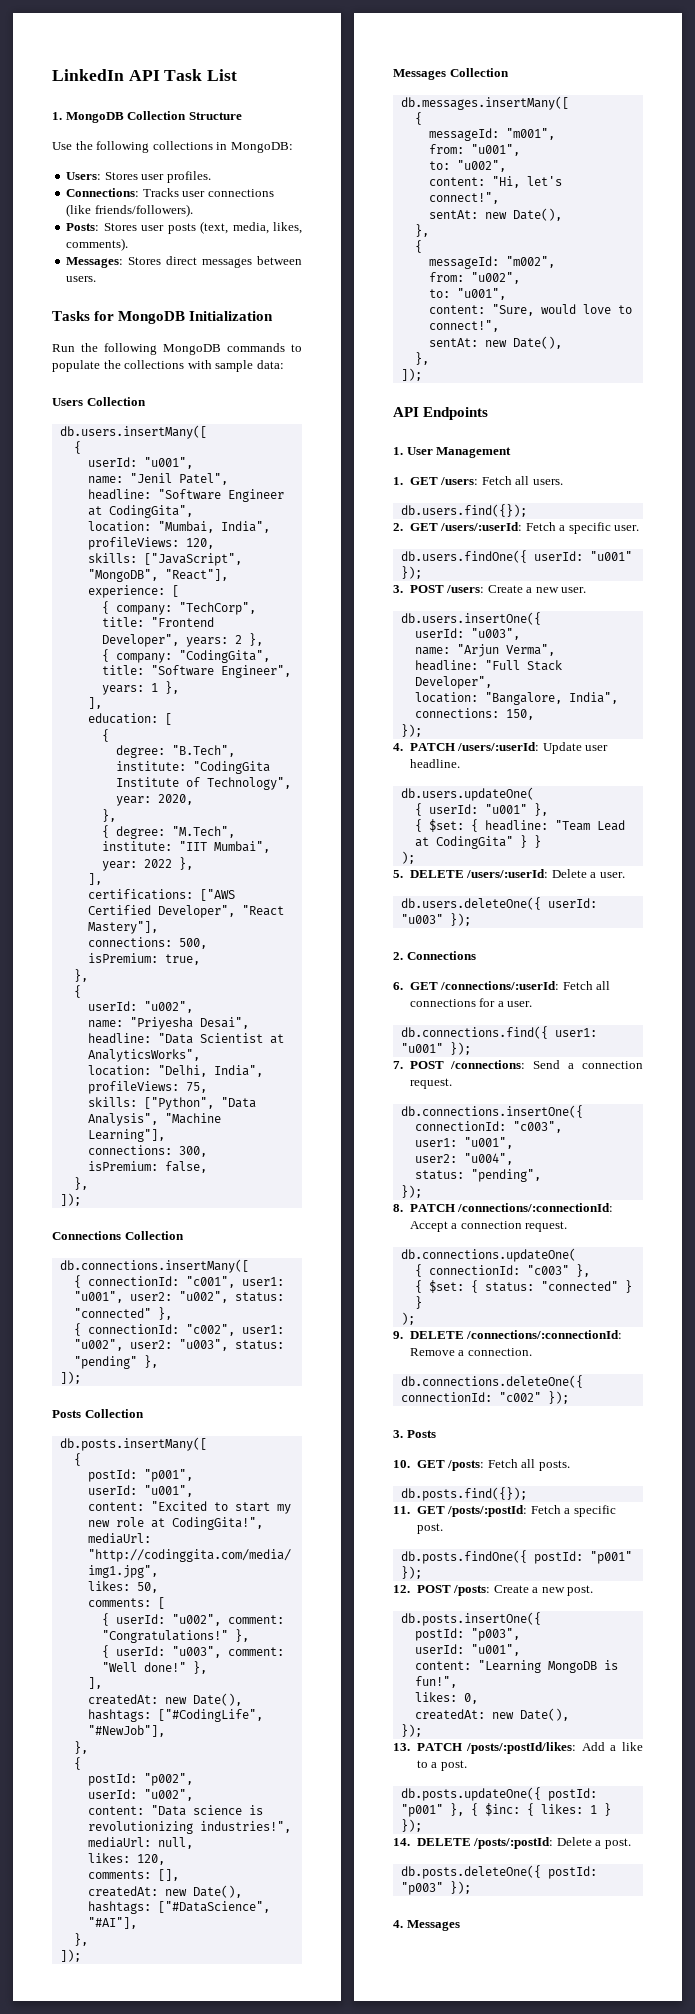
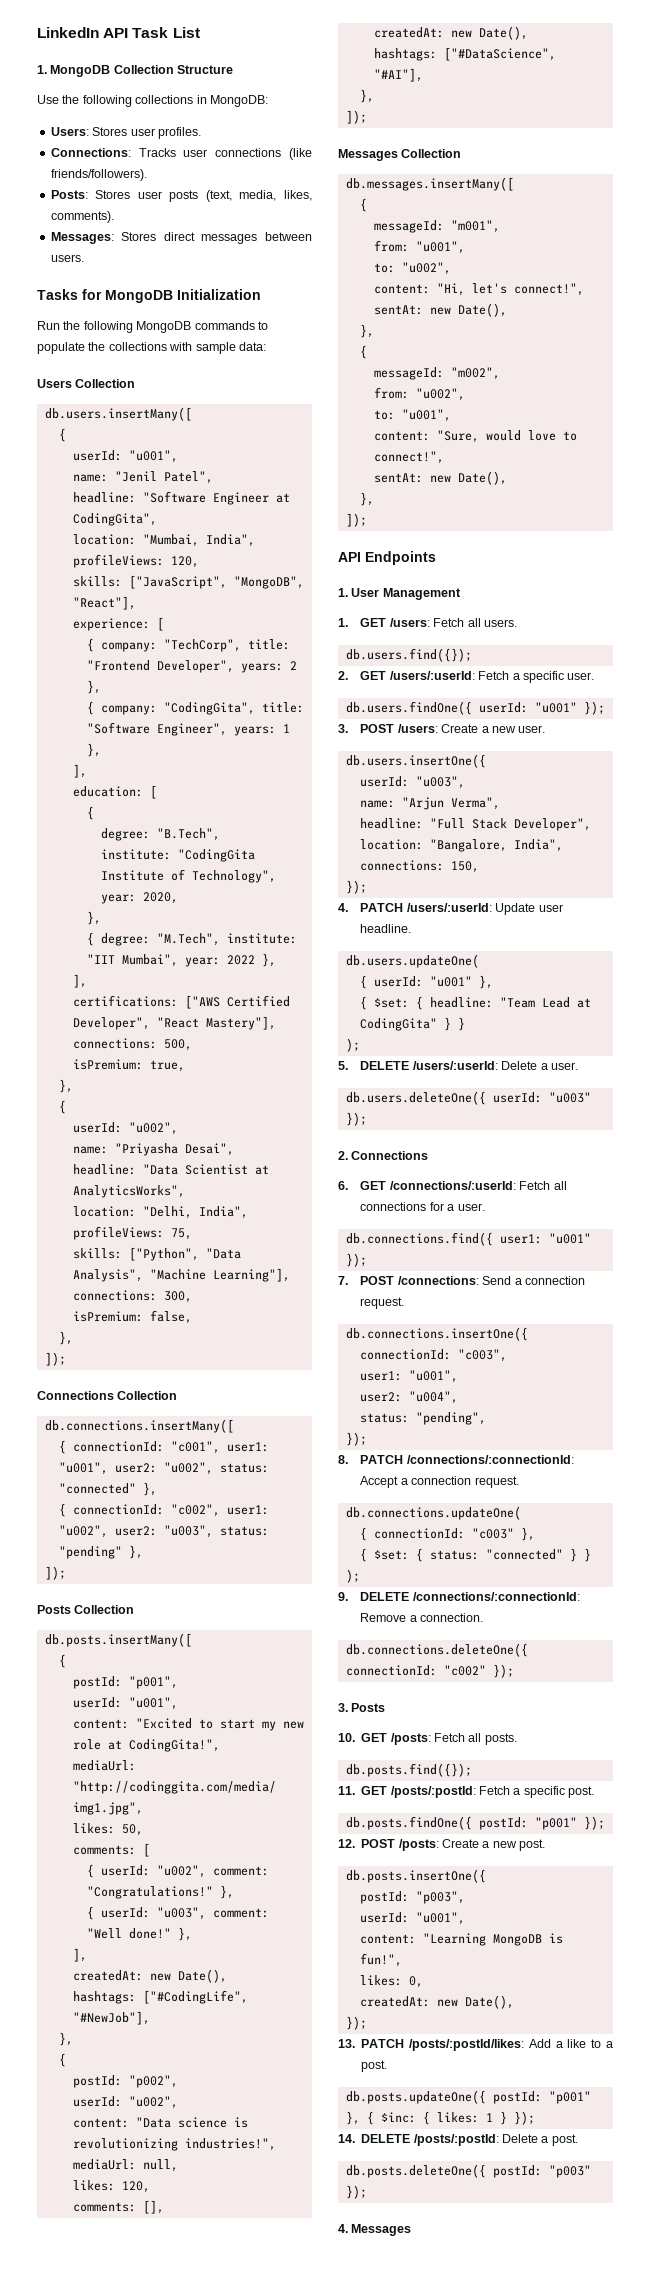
- name: "Priyesha Desai",
+ name: "Priyasha Desai",

